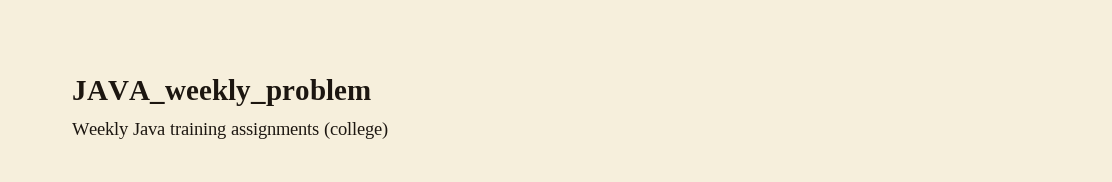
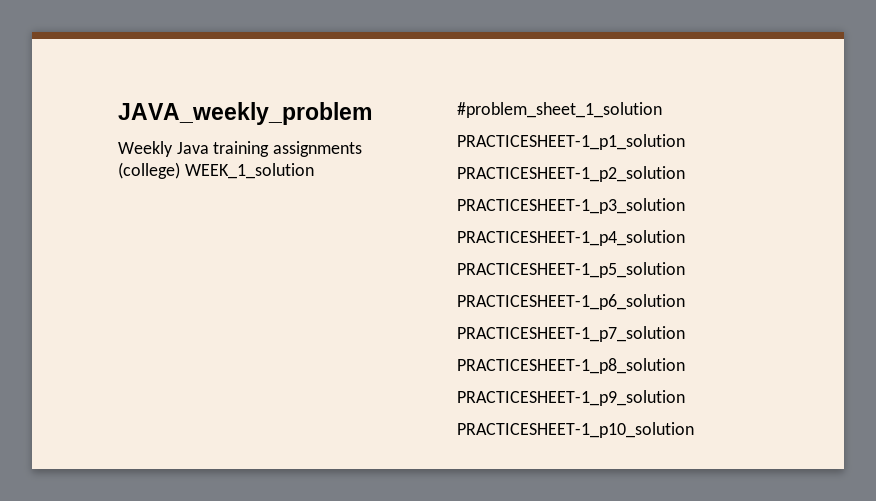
- Weekly Java training assignments (college)
+ Weekly Java training assignments (college) WEEK_1_solution #problem_sheet_1_solution
+ PRACTICESHEET-1_p1_solution
+ PRACTICESHEET-1_p2_solution
+ PRACTICESHEET-1_p3_solution
+ PRACTICESHEET-1_p4_solution
+ PRACTICESHEET-1_p5_solution
+ PRACTICESHEET-1_p6_solution
+ PRACTICESHEET-1_p7_solution
+ PRACTICESHEET-1_p8_solution
+ PRACTICESHEET-1_p9_solution
+ PRACTICESHEET-1_p10_solution

